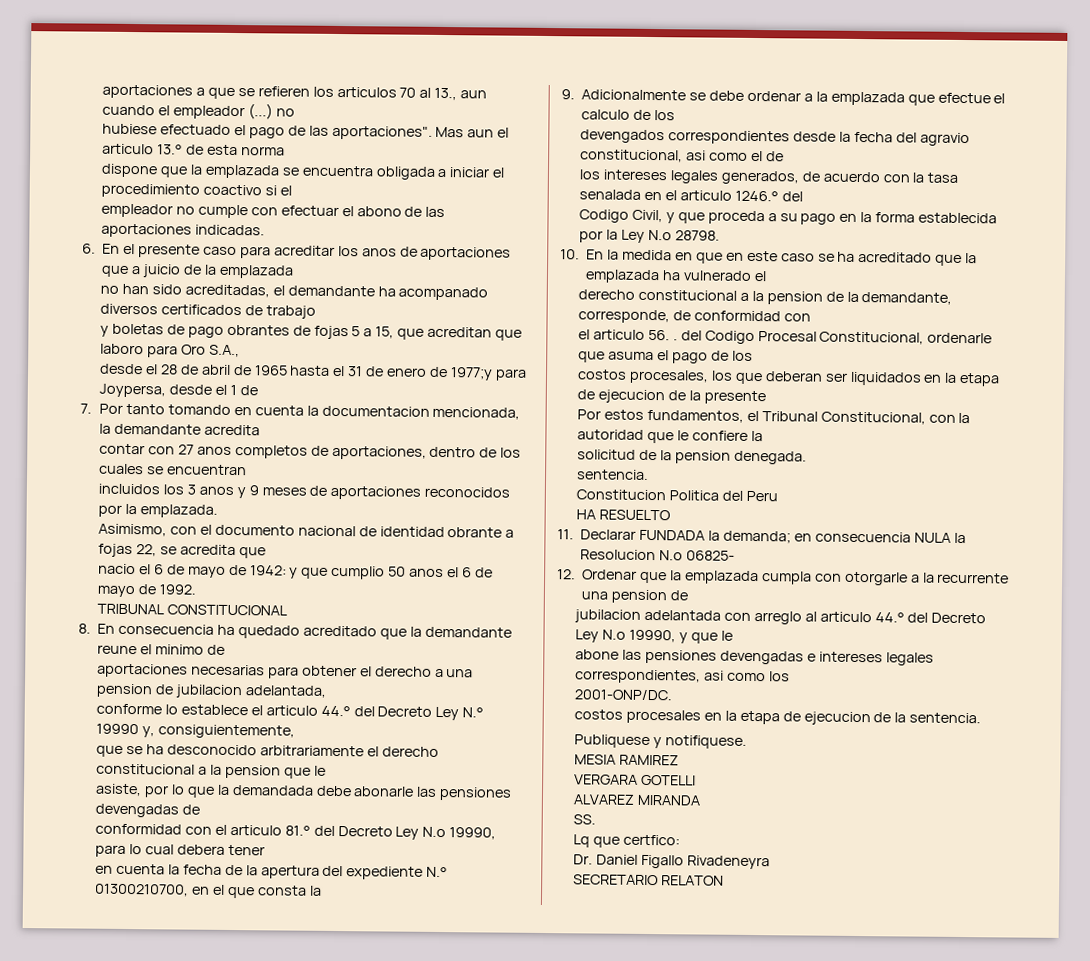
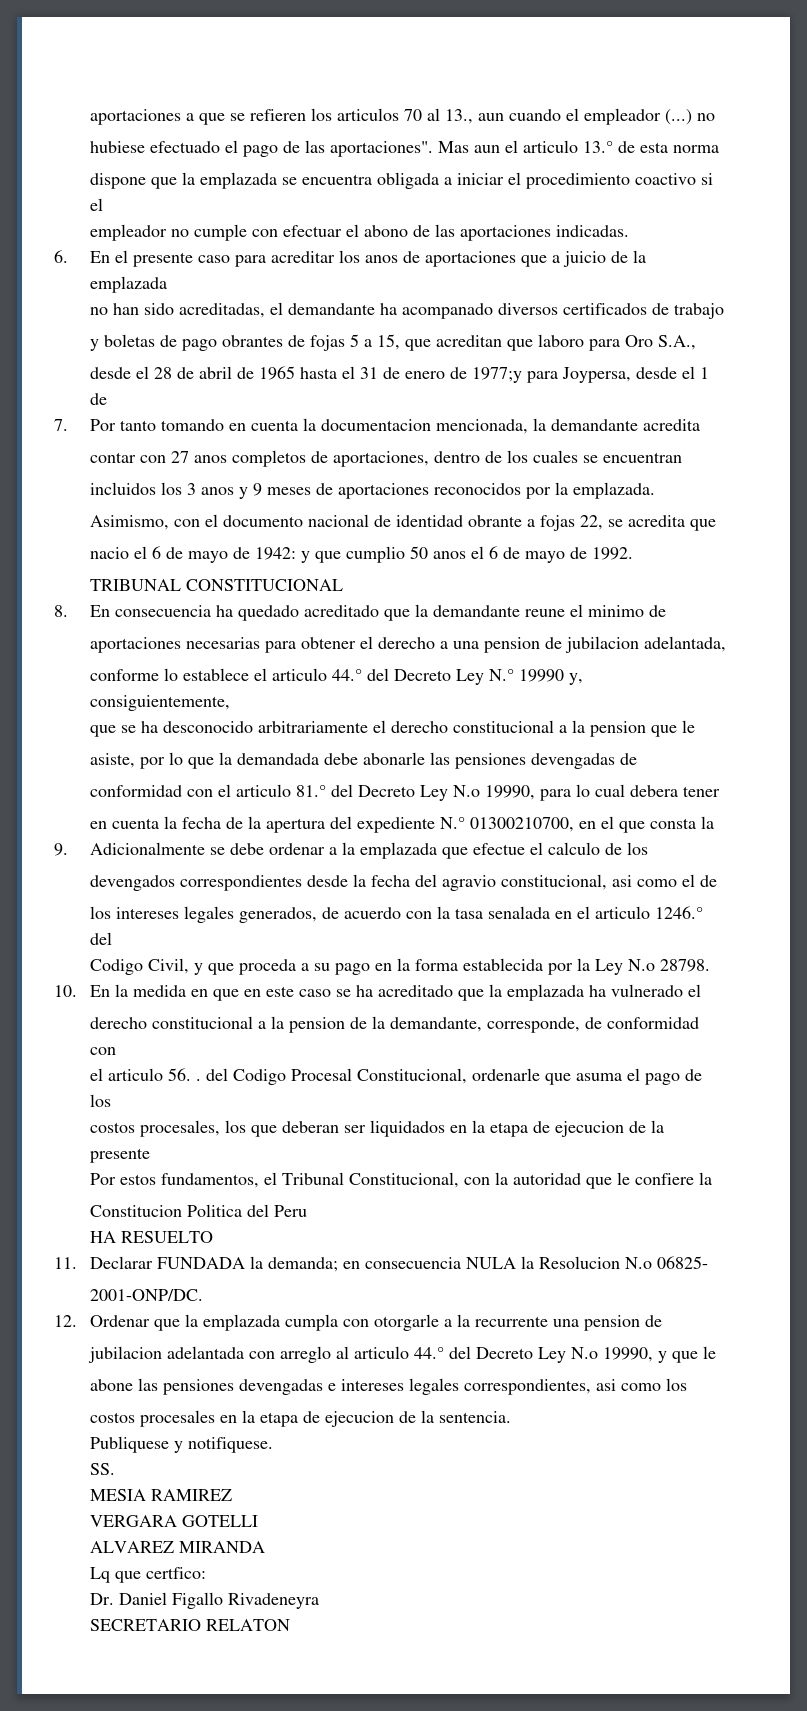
- solicitud de la pension denegada.
- sentencia.
+ 2001-ONP/DC.
- 2001-ONP/DC.
+ SS.
- SS.

